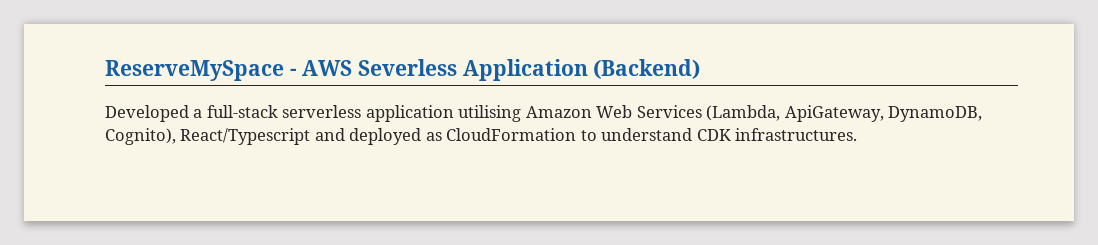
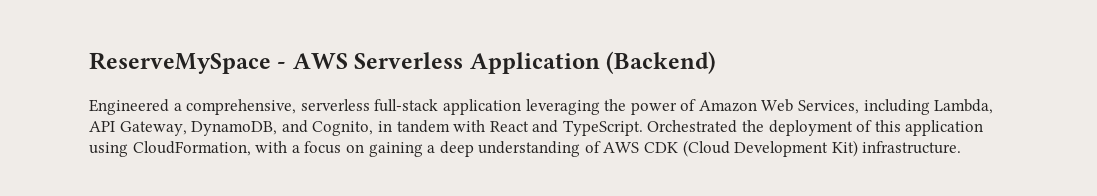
- ReserveMySpace - AWS Severless Application (Backend)
+ ReserveMySpace - AWS Serverless Application (Backend)
- Developed a full-stack serverless application utilising Amazon Web Services (Lambda, ApiGateway, DynamoDB, Cognito), React/Typescript and deployed as CloudFormation to understand CDK infrastructures.
+ Engineered a comprehensive, serverless full-stack application leveraging the power of Amazon Web Services, including Lambda, API Gateway, DynamoDB, and Cognito, in tandem with React and TypeScript. Orchestrated the deployment of this application using CloudFormation, with a focus on gaining a deep understanding of AWS CDK (Cloud Development Kit) infrastructure.

